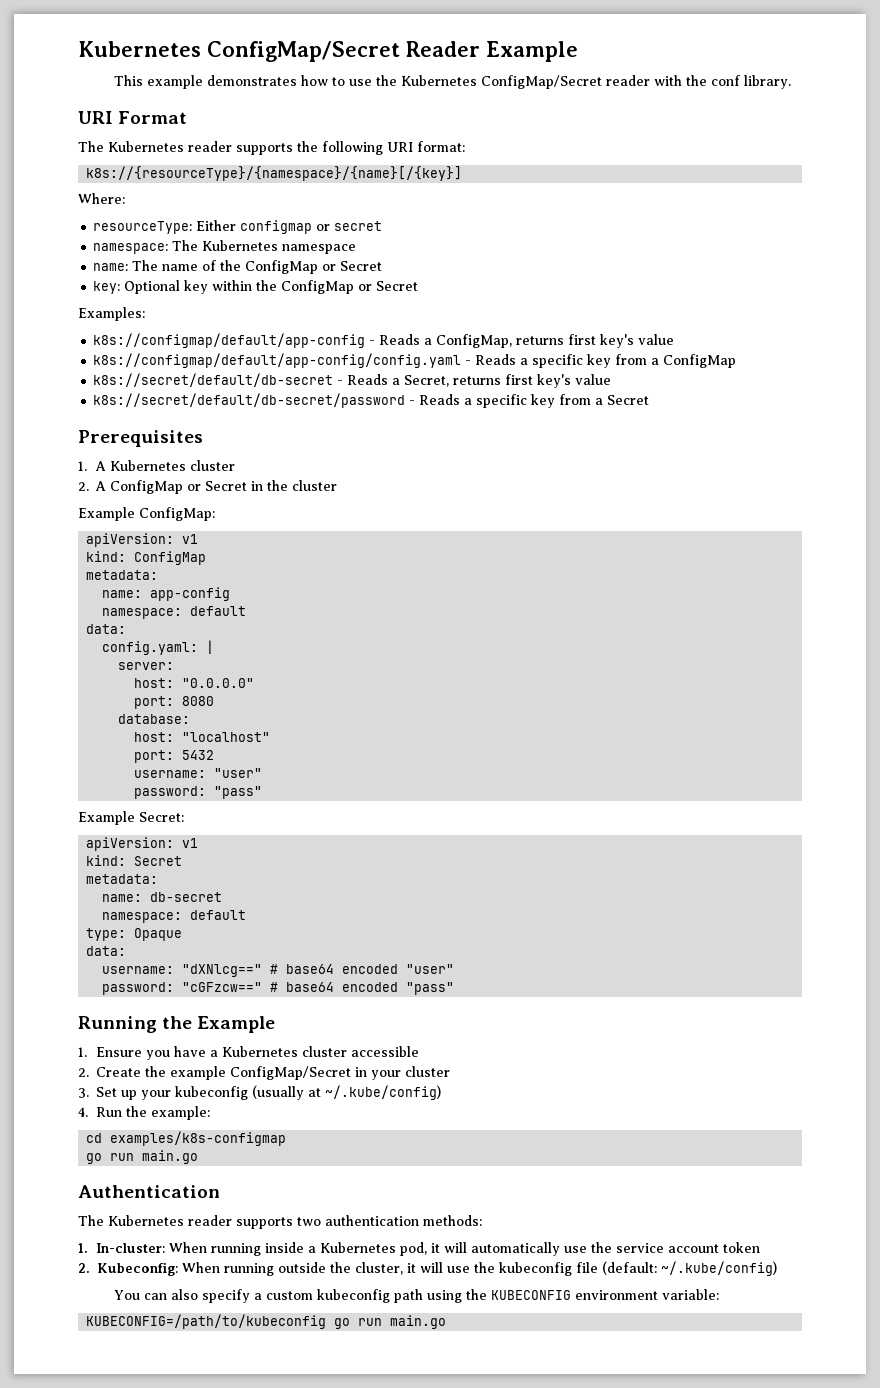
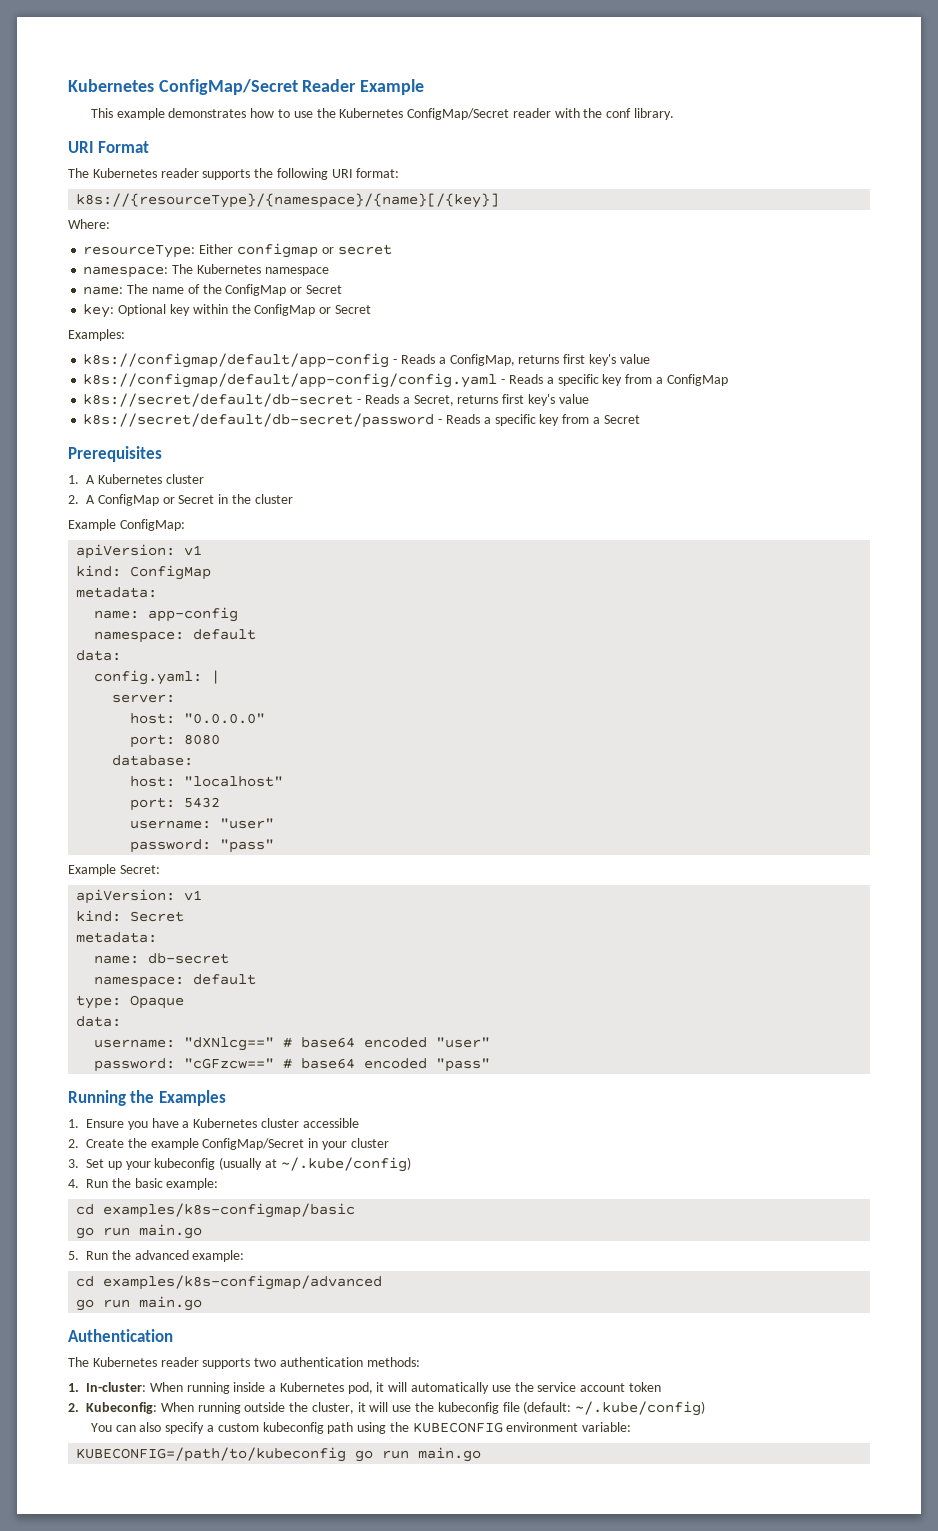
- Running the Example
+ Running the Examples
- 4. Run the example:
- cd examples/k8s-configmap
+ 4. Run the basic example:
+ cd examples/k8s-configmap/basic
+ go run main.go
+ 5. Run the advanced example:
+ cd examples/k8s-configmap/advanced

